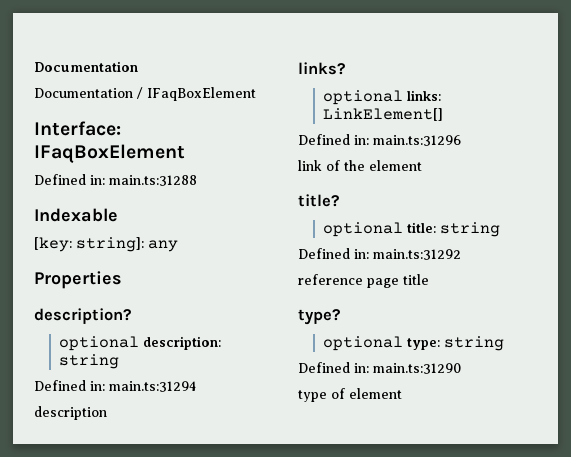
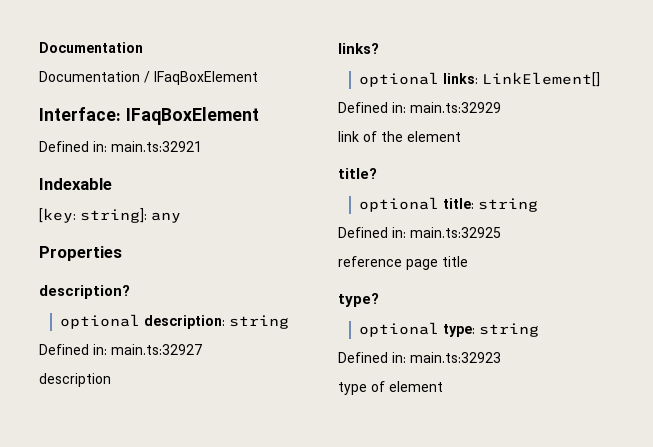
- Defined in: main.ts:31288
+ Defined in: main.ts:32921
- Defined in: main.ts:31294
+ Defined in: main.ts:32927
- Defined in: main.ts:31296
+ Defined in: main.ts:32929
- Defined in: main.ts:31292
+ Defined in: main.ts:32925
- Defined in: main.ts:31290
+ Defined in: main.ts:32923

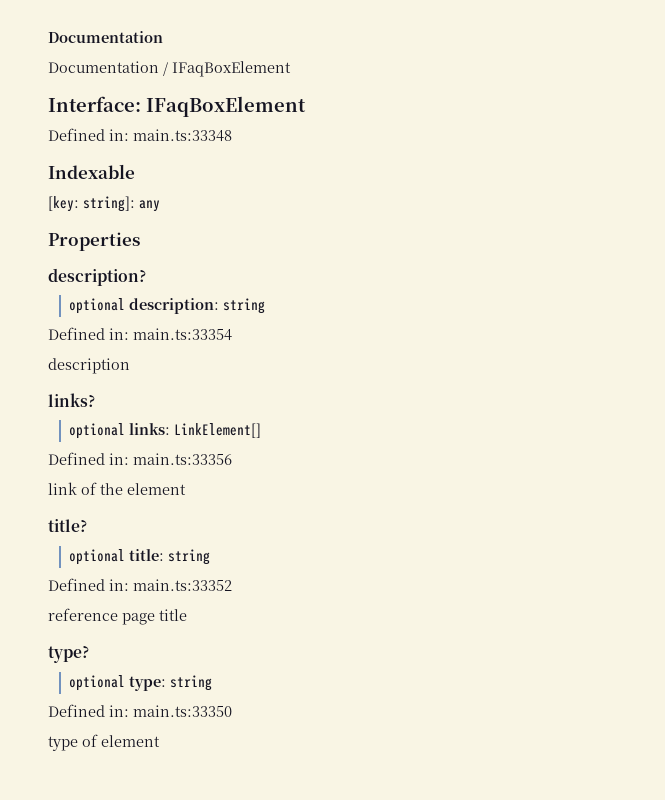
- Defined in: main.ts:32921
+ Defined in: main.ts:33348
- Defined in: main.ts:32927
+ Defined in: main.ts:33354
- Defined in: main.ts:32929
+ Defined in: main.ts:33356
- Defined in: main.ts:32925
+ Defined in: main.ts:33352
- Defined in: main.ts:32923
+ Defined in: main.ts:33350

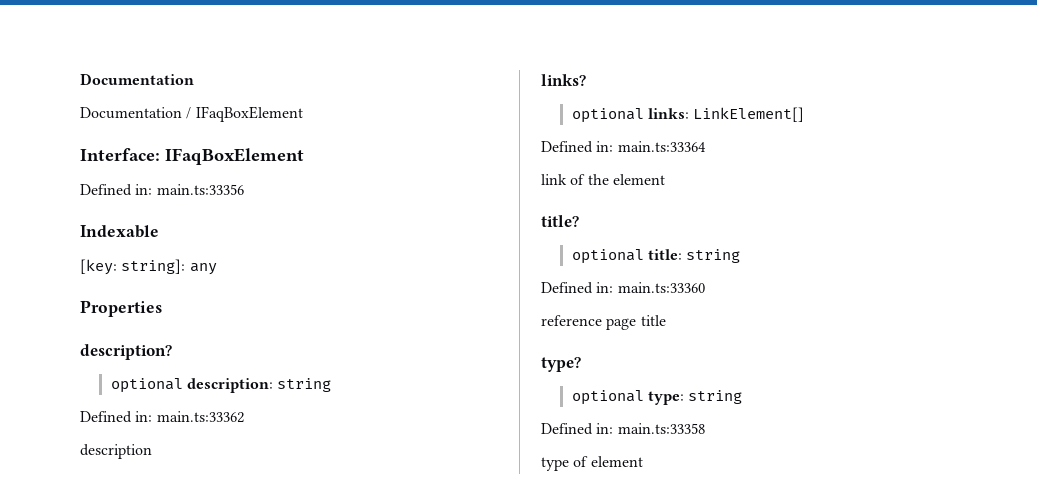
- Defined in: main.ts:33348
+ Defined in: main.ts:33356
- Defined in: main.ts:33354
+ Defined in: main.ts:33362
- Defined in: main.ts:33356
+ Defined in: main.ts:33364
- Defined in: main.ts:33352
+ Defined in: main.ts:33360
- Defined in: main.ts:33350
+ Defined in: main.ts:33358

